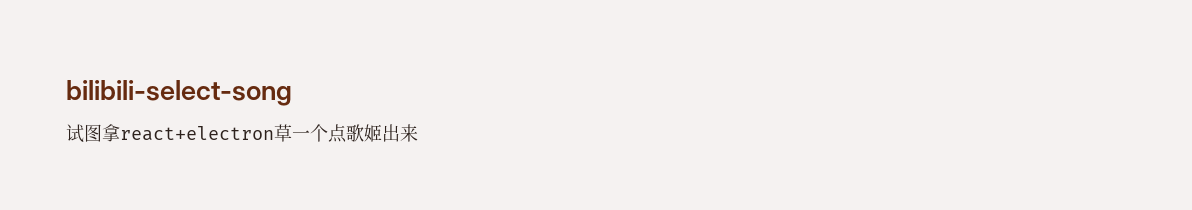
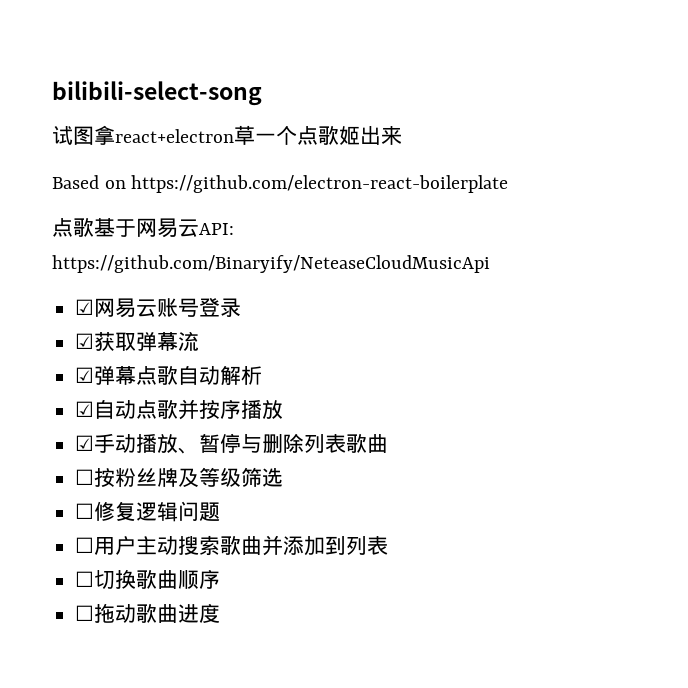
+ Based on https://github.com/electron-react-boilerplate
+ 点歌基于网易云API: https://github.com/Binaryify/NeteaseCloudMusicApi
+ ☑网易云账号登录
+ ☑获取弹幕流
+ ☑弹幕点歌自动解析
+ ☑自动点歌并按序播放
+ ☑手动播放、暂停与删除列表歌曲
+ ☐按粉丝牌及等级筛选
+ ☐修复逻辑问题
+ ☐用户主动搜索歌曲并添加到列表
+ ☐切换歌曲顺序
+ ☐拖动歌曲进度

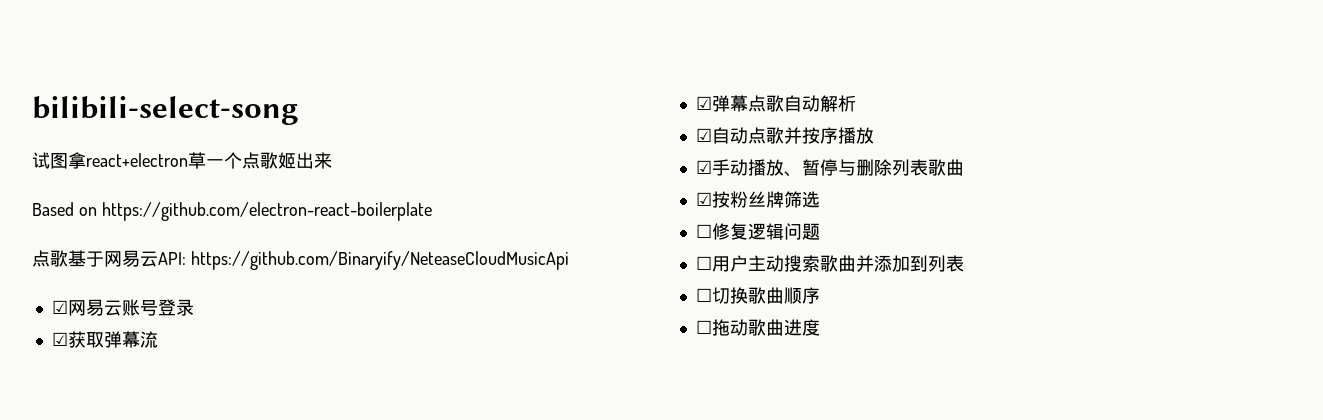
- ☐按粉丝牌及等级筛选
+ ☑按粉丝牌筛选

